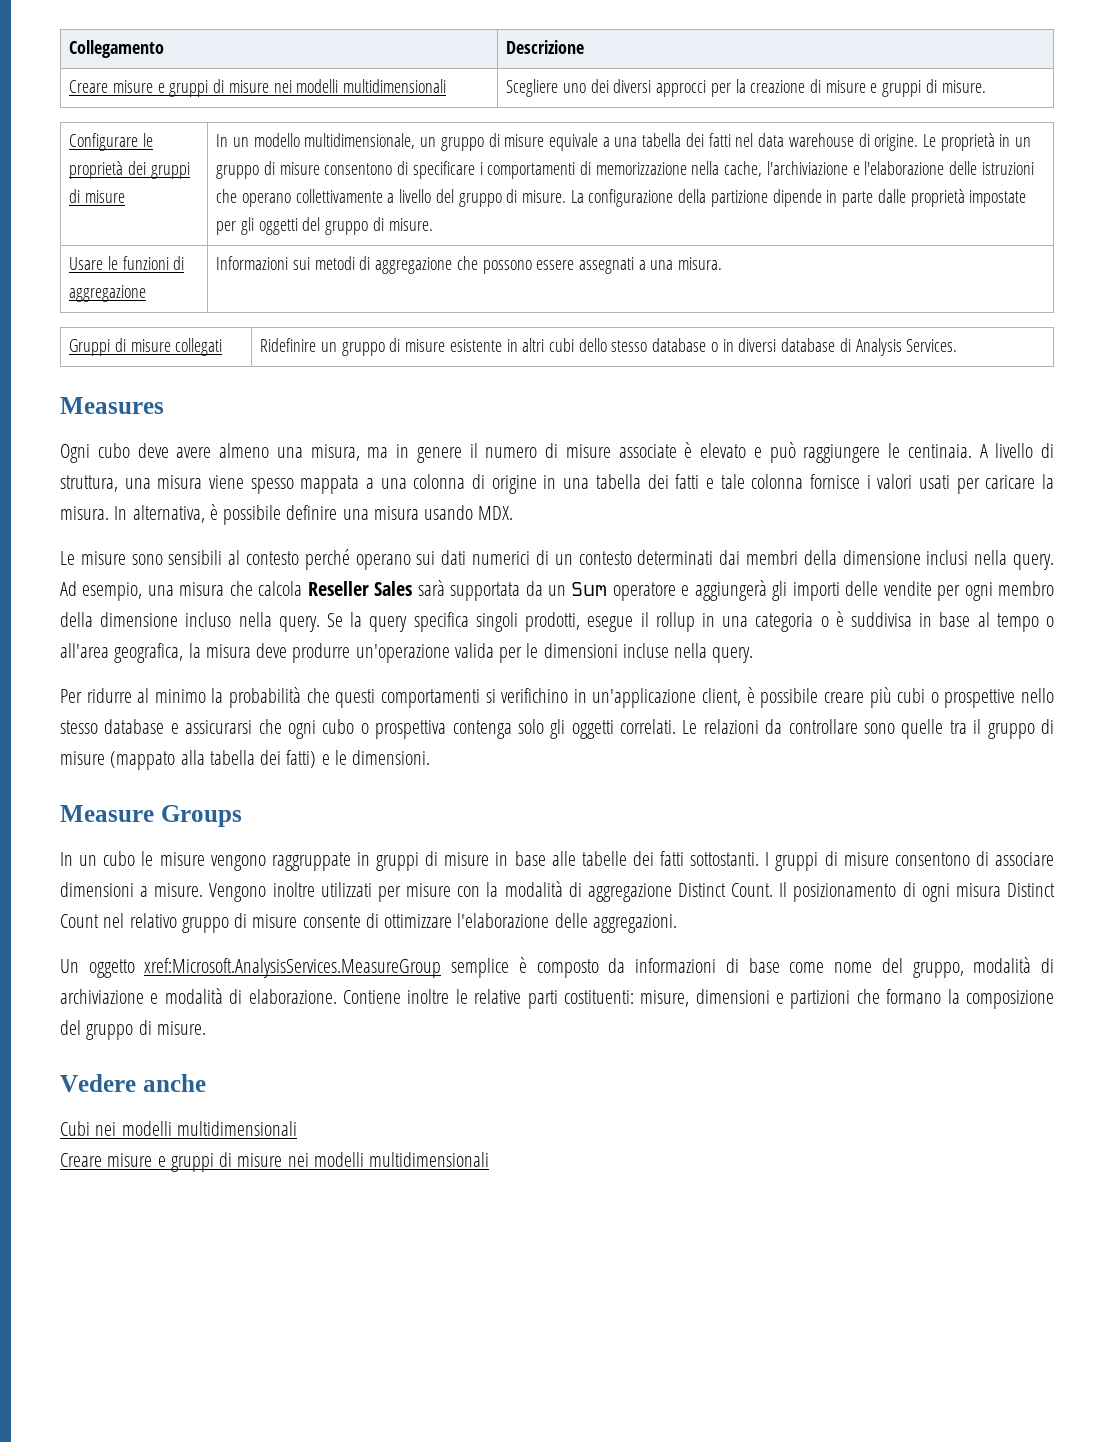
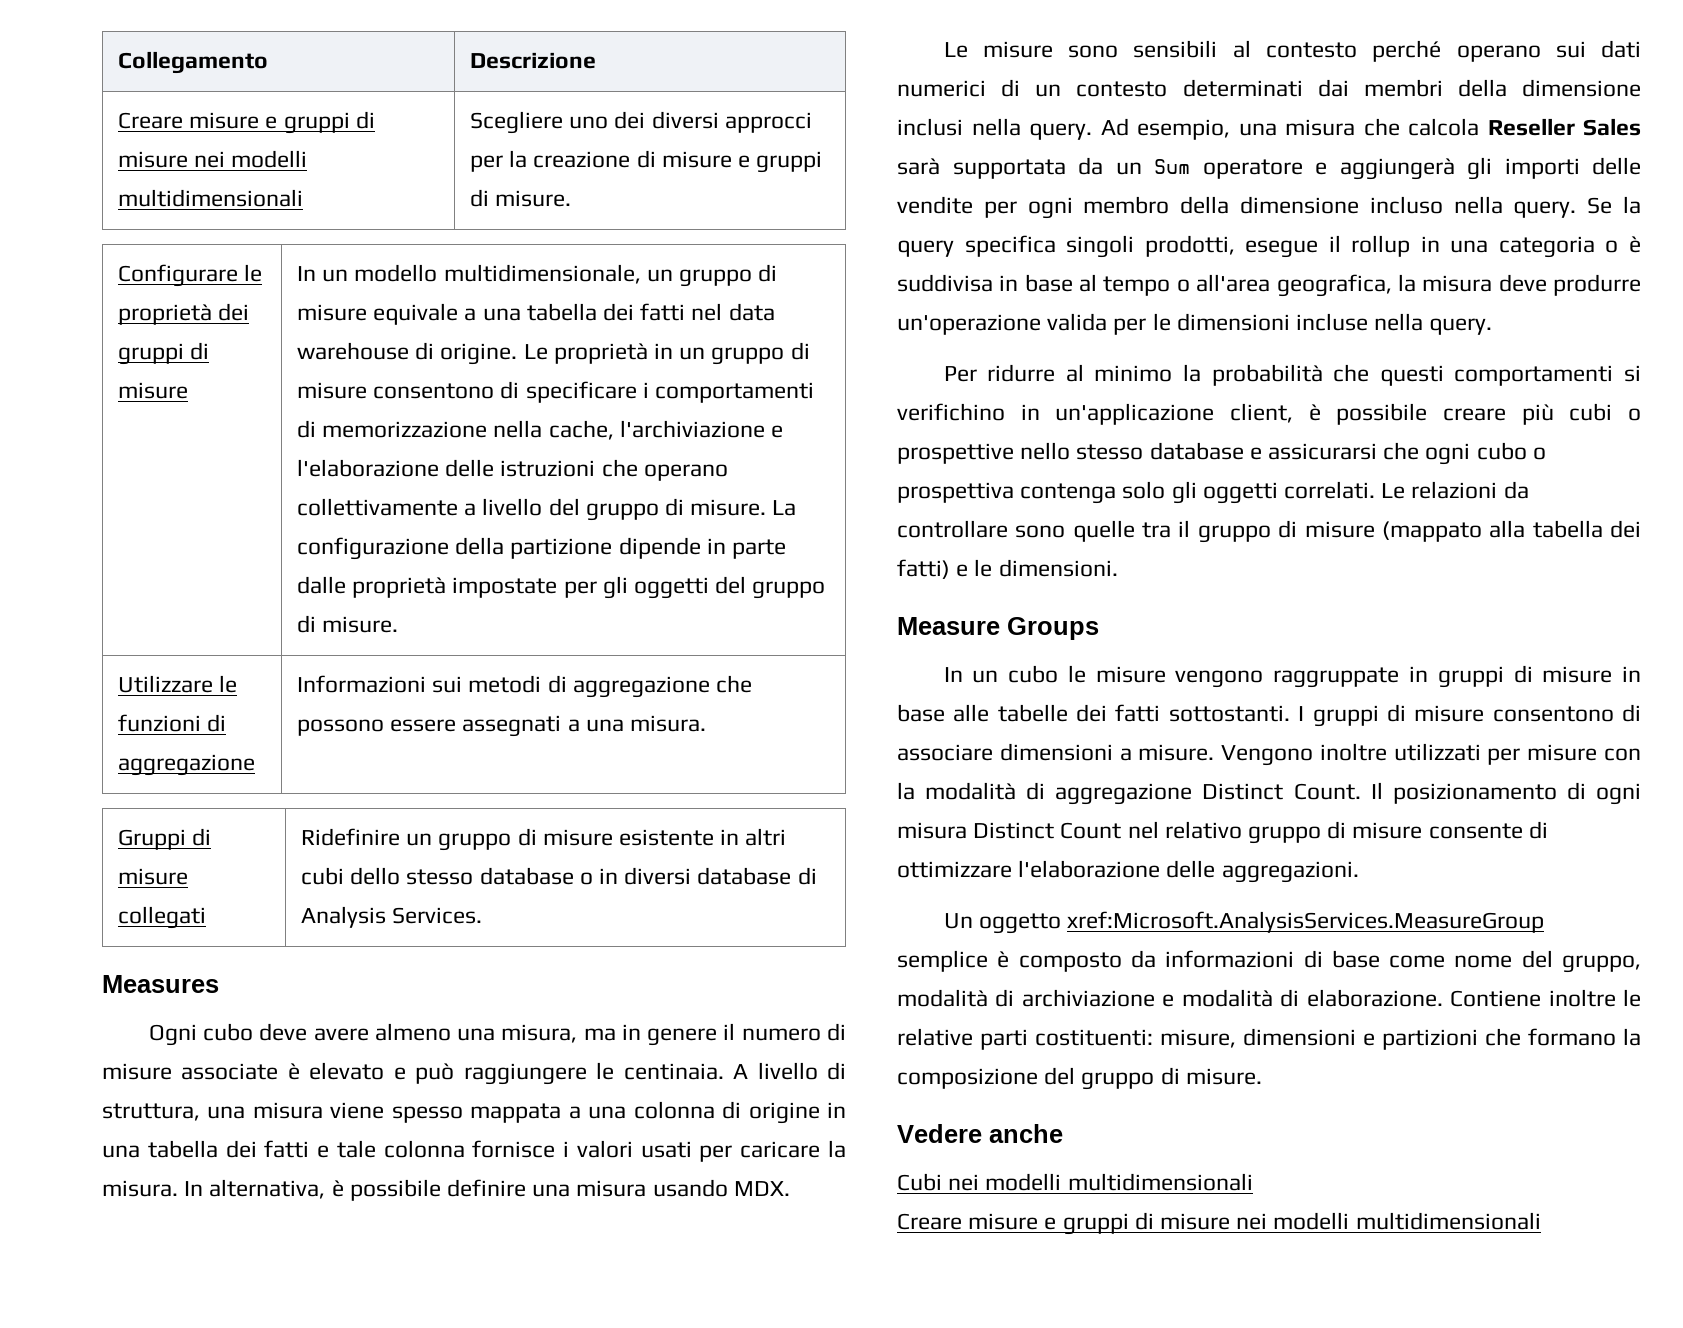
- Usare le funzioni di aggregazione | Informazioni sui metodi di aggregazione che possono essere assegnati a una misura.
+ Utilizzare le funzioni di aggregazione | Informazioni sui metodi di aggregazione che possono essere assegnati a una misura.

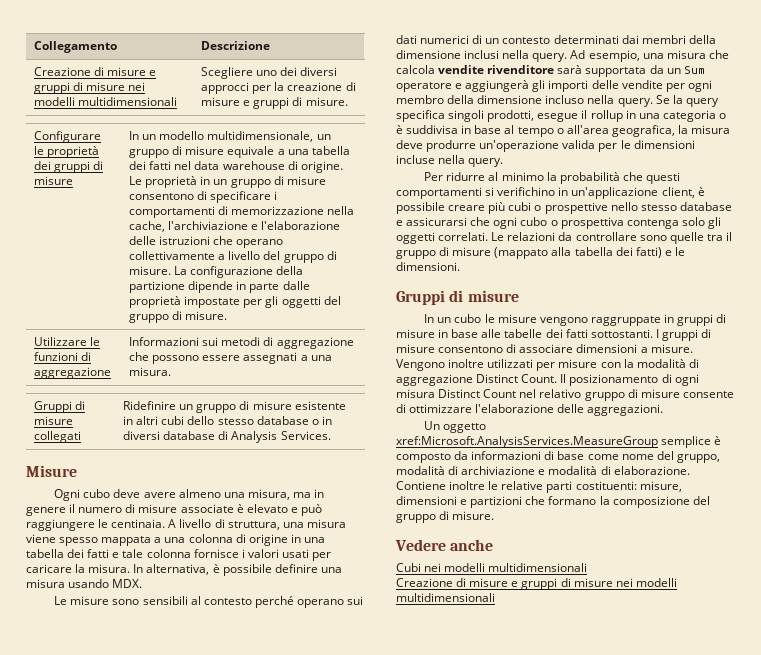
- Creare misure e gruppi di misure nei modelli multidimensionali | Scegliere uno dei diversi approcci per la creazione di misure e gruppi di misure.
+ Creazione di misure e gruppi di misure nei modelli multidimensionali | Scegliere uno dei diversi approcci per la creazione di misure e gruppi di misure.
- Measures
+ Misure
- Ad esempio, una misura che calcola Reseller Sales sarà supportata da un Sum operatore e aggiungerà gli importi delle vendite per ogni membro della dimensione incluso nella query.
+ Ad esempio, una misura che calcola vendite rivenditore sarà supportata da un Sum operatore e aggiungerà gli importi delle vendite per ogni membro della dimensione incluso nella query.
  Le relazioni da controllare sono quelle tra il gruppo di misure (mappato alla tabella dei fatti) e le dimensioni.
- Measure Groups
+ Gruppi di misure
  Cubi nei modelli multidimensionali
- Creare misure e gruppi di misure nei modelli multidimensionali
+ Creazione di misure e gruppi di misure nei modelli multidimensionali

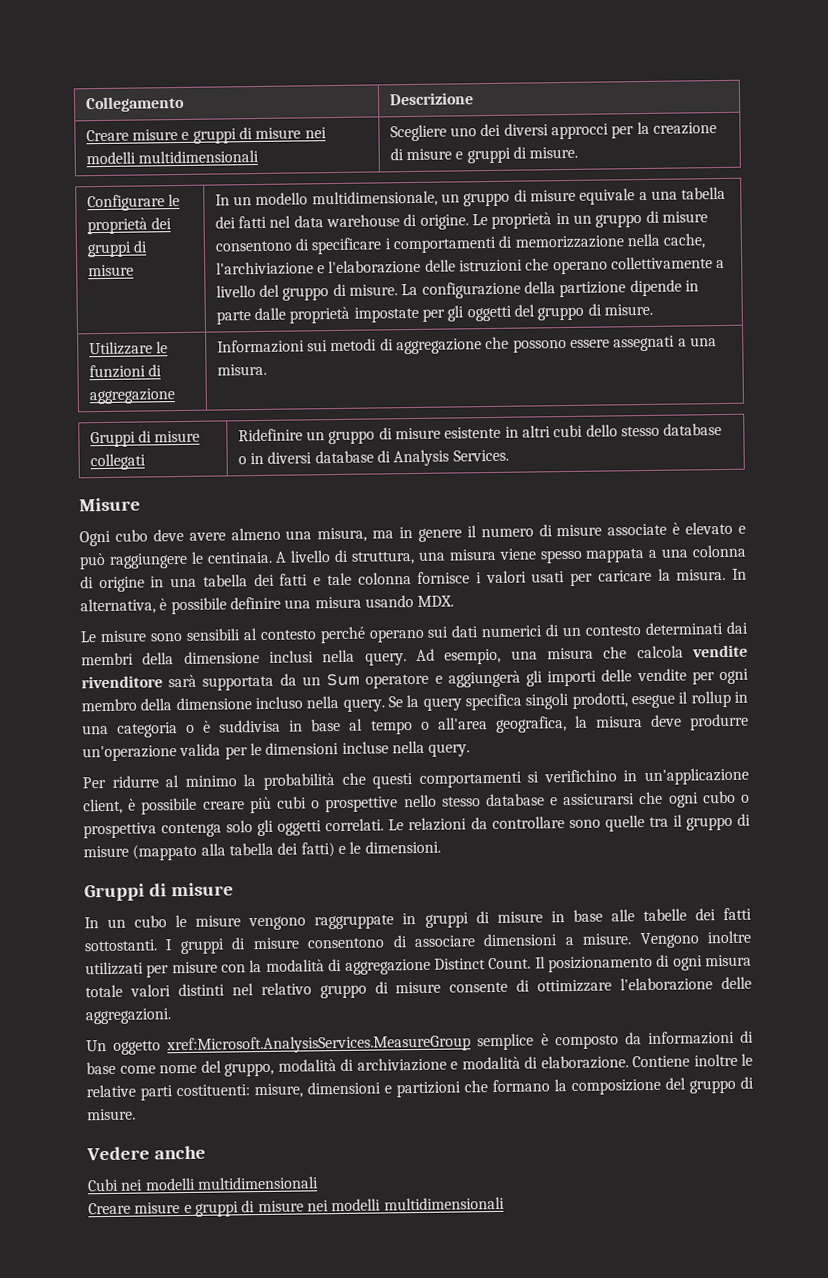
- Creazione di misure e gruppi di misure nei modelli multidimensionali | Scegliere uno dei diversi approcci per la creazione di misure e gruppi di misure.
+ Creare misure e gruppi di misure nei modelli multidimensionali | Scegliere uno dei diversi approcci per la creazione di misure e gruppi di misure.
- Il posizionamento di ogni misura Distinct Count nel relativo gruppo di misure consente di ottimizzare l'elaborazione delle aggregazioni.
+ Il posizionamento di ogni misura totale valori distinti nel relativo gruppo di misure consente di ottimizzare l'elaborazione delle aggregazioni.
  Cubi nei modelli multidimensionali
- Creazione di misure e gruppi di misure nei modelli multidimensionali
+ Creare misure e gruppi di misure nei modelli multidimensionali

